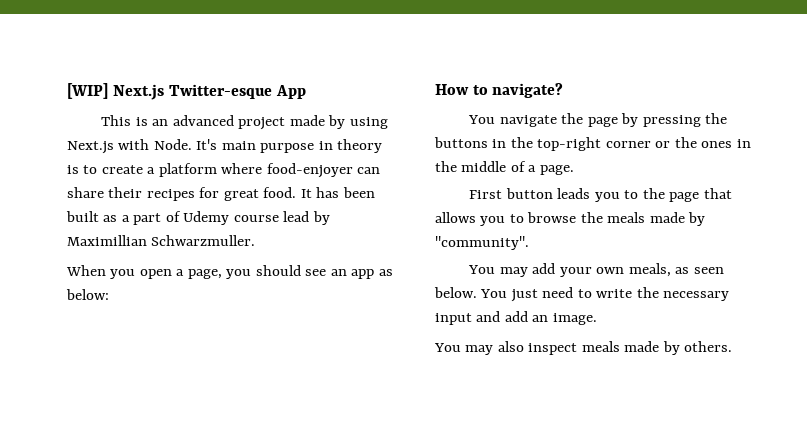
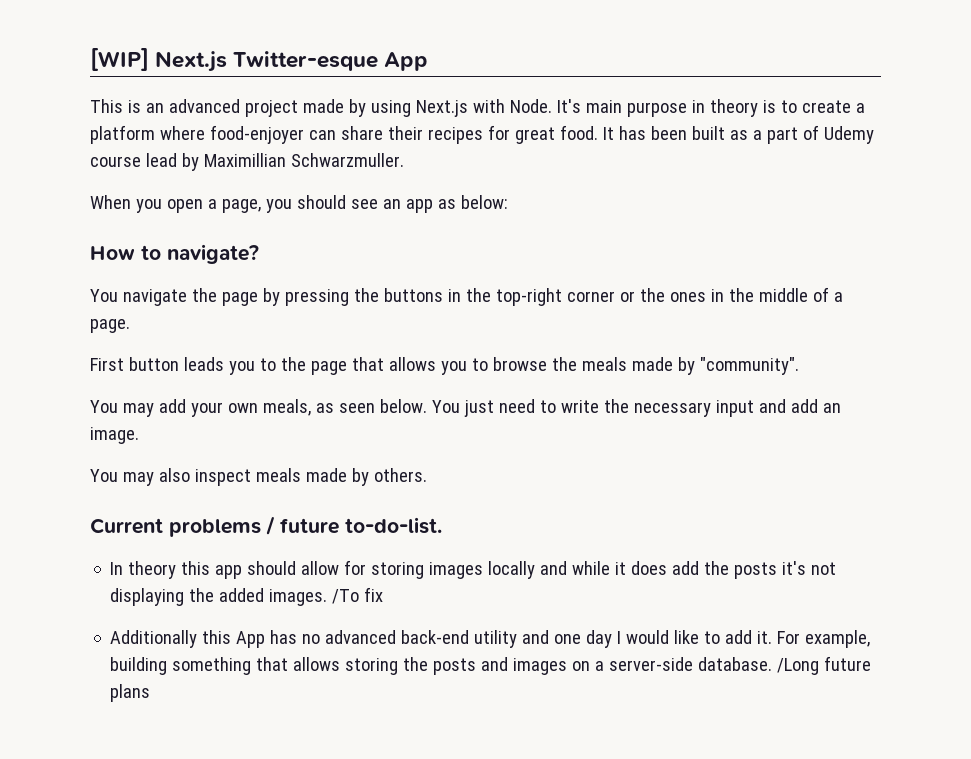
+ Current problems / future to-do-list.
+ In theory this app should allow for storing images locally and while it does add the posts it's not displaying the added images. /To fix
+ Additionally this App has no advanced back-end utility and one day I would like to add it. For example, building something that allows storing the posts and images on a server-side database. /Long future plans

